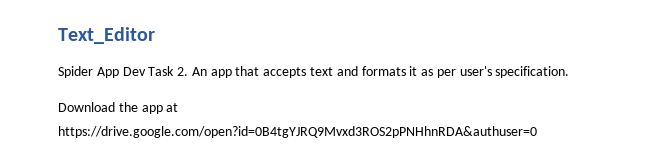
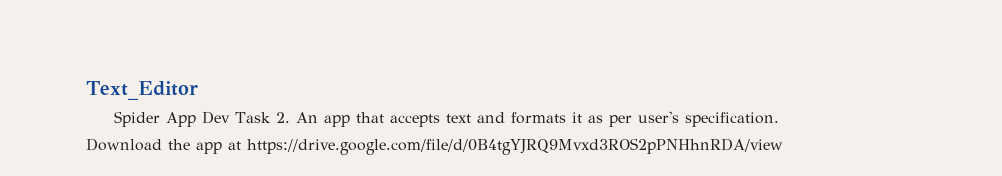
- Download the app at https://drive.google.com/open?id=0B4tgYJRQ9Mvxd3ROS2pPNHhnRDA&authuser=0
+ Download the app at https://drive.google.com/file/d/0B4tgYJRQ9Mvxd3ROS2pPNHhnRDA/view

